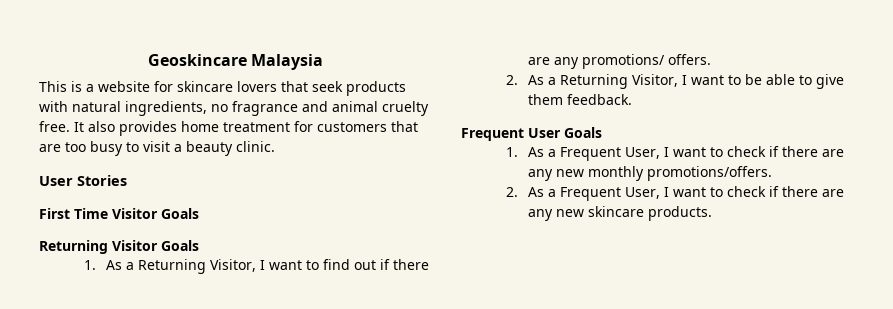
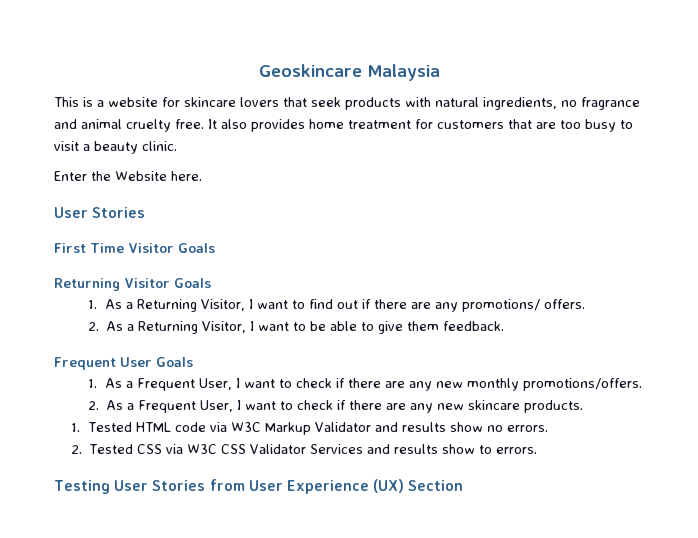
+ Enter the Website here.
+ 1. Tested HTML code via W3C Markup Validator and results show no errors.
+ 2. Tested CSS via W3C CSS Validator Services and results show to errors.
+ Testing User Stories from User Experience (UX) Section

